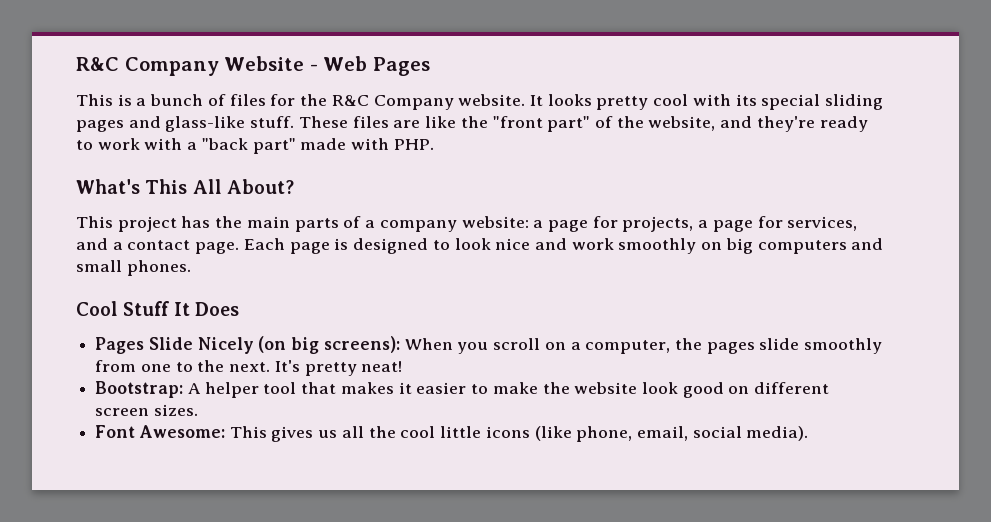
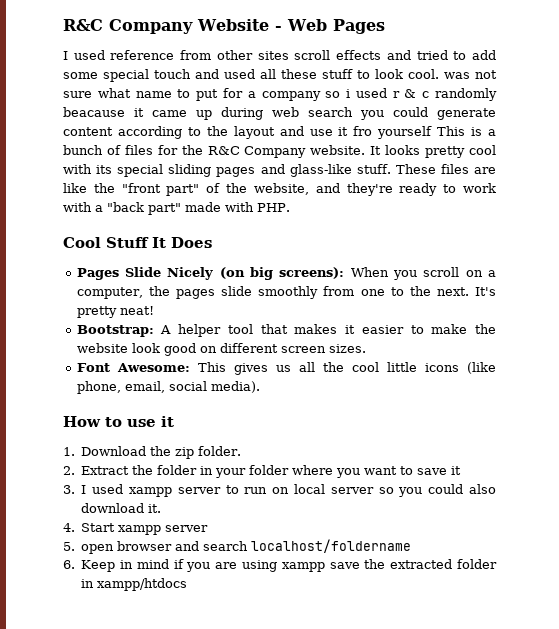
- This is a bunch of files for the R&C Company website.
+ I used reference from other sites scroll effects and tried to add some special touch and used all these stuff to look cool. was not sure what name to put for a company so i used r & c randomly beacause it came up during web search you could generate content according to the layout and use it fro yourself This is a bunch of files for the R&C Company website.
- What's This All About?
- This project has the main parts of a company website: a page for projects, a page for services, and a contact page. Each page is designed to look nice and work smoothly on big computers and small phones.
+ How to use it
+ 1. Download the zip folder.
+ 2. Extract the folder in your folder where you want to save it
+ 3. I used xampp server to run on local server so you could also download it.
+ 4. Start xampp server
+ 5. open browser and search localhost/foldername
+ 6. Keep in mind if you are using xampp save the extracted folder in xampp/htdocs

